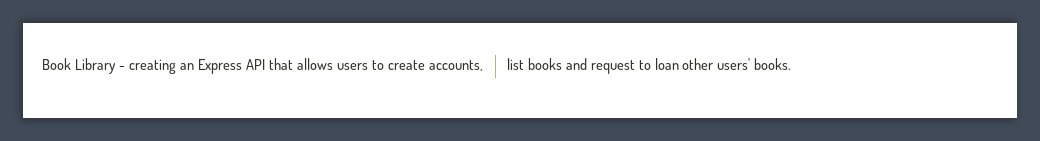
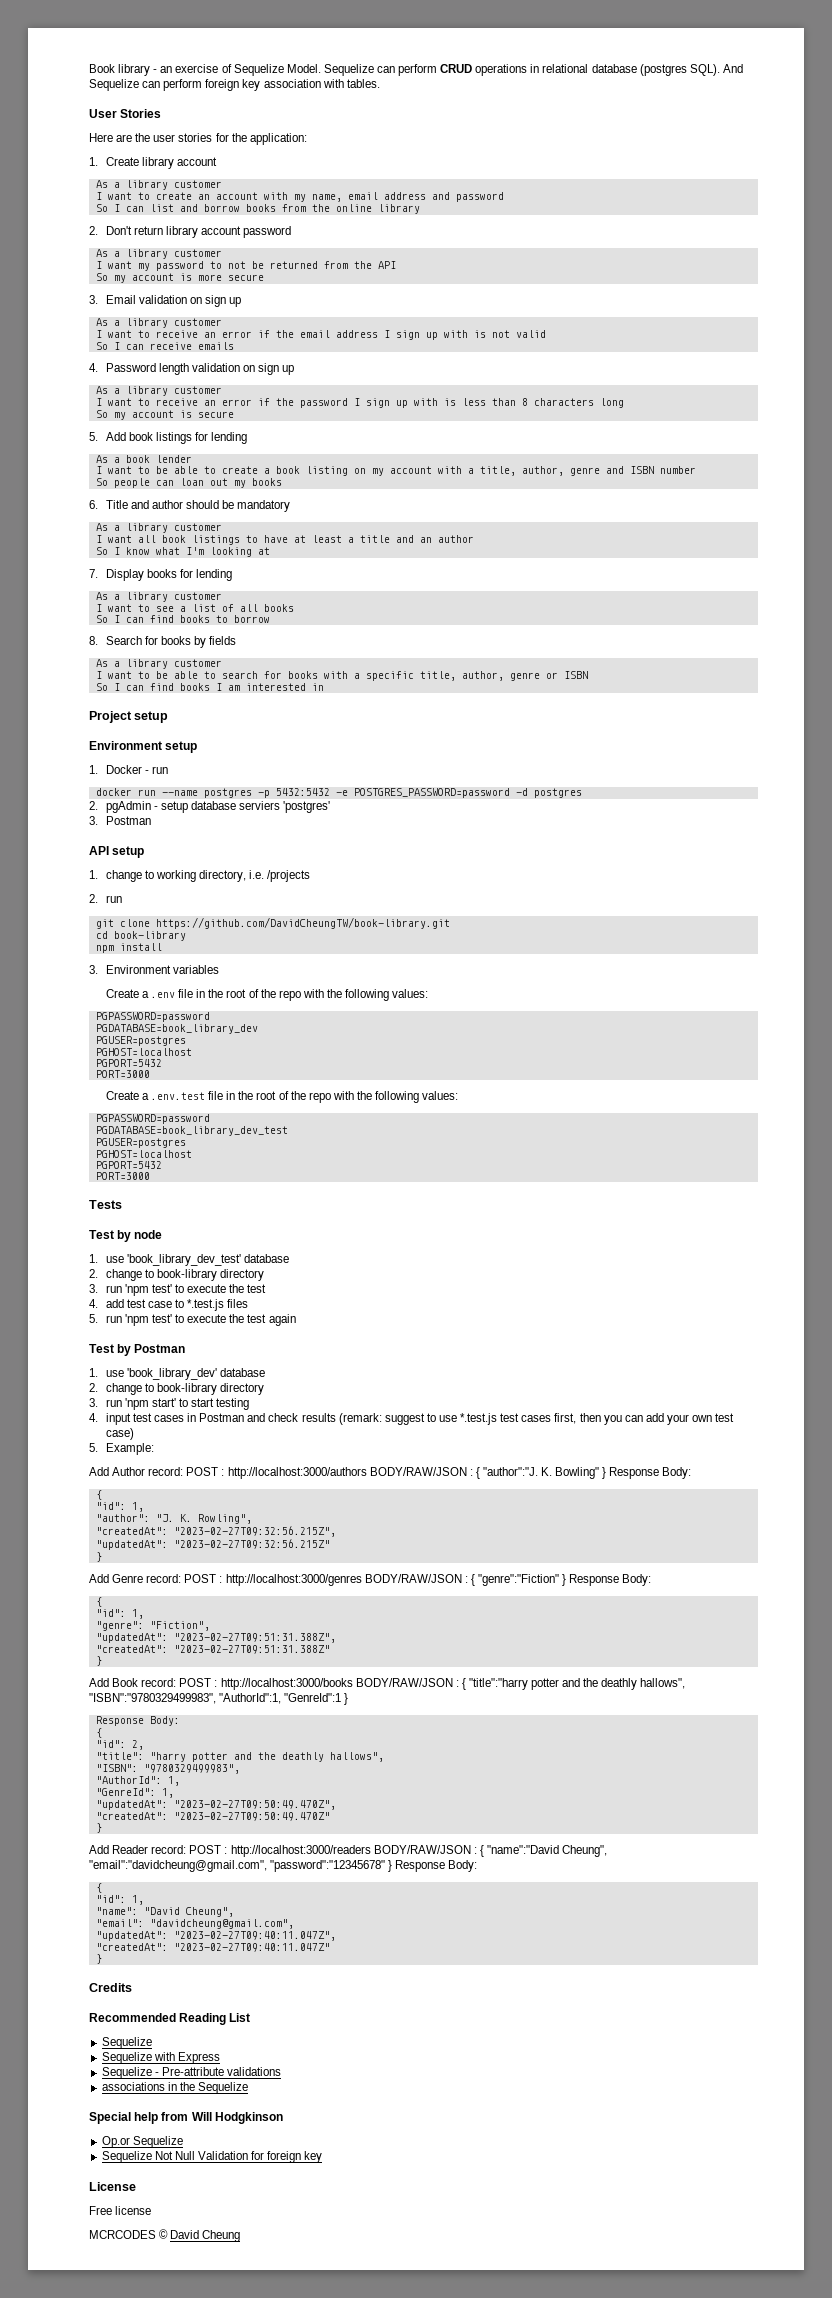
- Book Library - creating an Express API that allows users to create accounts, list books and request to loan other users' books.
+ Book library - an exercise of Sequelize Model. Sequelize can perform CRUD operations in relational database (postgres SQL). And Sequelize can perform foreign key association with tables.
+ User Stories
+ Here are the user stories for the application:
+ 1. Create library account
+ As a library customer
+ I want to create an account with my name, email address and password
+ So I can list and borrow books from the online library
+ 2. Don't return library account password
+ As a library customer
+ I want my password to not be returned from the API
+ So my account is more secure
+ 3. Email validation on sign up
+ As a library customer
+ I want to receive an error if the email address I sign up with is not valid
+ So I can receive emails
+ 4. Password length validation on sign up
+ As a library customer
+ I want to receive an error if the password I sign up with is less than 8 characters long
+ So my account is secure
+ 5. Add book listings for lending
+ As a book lender
+ I want to be able to create a book listing on my account with a title, author, genre and ISBN number
+ So people can loan out my books
+ 6. Title and author should be mandatory
+ As a library customer
+ I want all book listings to have at least a title and an author
+ So I know what I'm looking at
+ 7. Display books for lending
+ As a library customer
+ I want to see a list of all books
+ So I can find books to borrow
+ 8. Search for books by fields
+ As a library customer
+ I want to be able to search for books with a specific title, author, genre or ISBN
+ So I can find books I am interested in
+ Project setup
+ Environment setup
+ 1. Docker - run
+ docker run --name postgres -p 5432:5432 -e POSTGRES_PASSWORD=password -d postgres
+ 2. pgAdmin - setup database serviers 'postgres'
+ 3. Postman
+ API setup
+ 1. change to working directory, i.e. /projects
+ 2. run
+ git clone https://github.com/DavidCheungTW/book-library.git
+ cd book-library
+ npm install
+ 3. Environment variables
+ Create a .env file in the root of the repo with the following values:
+ PGPASSWORD=password
+ PGDATABASE=book_library_dev
+ PGUSER=postgres
+ PGHOST=localhost
+ PGPORT=5432
+ PORT=3000
+ Create a .env.test file in the root of the repo with the following values:
+ PGPASSWORD=password
+ PGDATABASE=book_library_dev_test
+ PGUSER=postgres
+ PGHOST=localhost
+ PGPORT=5432
+ PORT=3000
+ Tests
+ Test by node
+ 1. use 'book_library_dev_test' database
+ 2. change to book-library directory
+ 3. run 'npm test' to execute the test
+ 4. add test case to *.test.js files
+ 5. run 'npm test' to execute the test again
+ Test by Postman
+ 1. use 'book_library_dev' database
+ 2. change to book-library directory
+ 3. run 'npm start' to start testing
+ 4. input test cases in Postman and check results (remark: suggest to use *.test.js test cases first, then you can add your own test case)
+ 5. Example:
+ Add Author record: POST : http://localhost:3000/authors BODY/RAW/JSON : { "author":"J. K. Bowling" } Response Body:
+ {
+ "id": 1,
+ "author": "J. K. Rowling",
+ "createdAt": "2023-02-27T09:32:56.215Z",
+ "updatedAt": "2023-02-27T09:32:56.215Z"
+ }
+ Add Genre record: POST : http://localhost:3000/genres BODY/RAW/JSON : { "genre":"Fiction" } Response Body:
+ {
+ "id": 1,
+ "genre": "Fiction",
+ "updatedAt": "2023-02-27T09:51:31.388Z",
+ "createdAt": "2023-02-27T09:51:31.388Z"
+ }
+ Add Book record: POST : http://localhost:3000/books BODY/RAW/JSON : { "title":"harry potter and the deathly hallows", "ISBN":"9780329499983", "AuthorId":1, "GenreId":1 }
+ Response Body:
+ {
+ "id": 2,
+ "title": "harry potter and the deathly hallows",
+ "ISBN": "9780329499983",
+ "AuthorId": 1,
+ "GenreId": 1,
+ "updatedAt": "2023-02-27T09:50:49.470Z",
+ "createdAt": "2023-02-27T09:50:49.470Z"
+ }
+ Add Reader record: POST : http://localhost:3000/readers BODY/RAW/JSON : { "name":"David Cheung", "email":"davidcheung@gmail.com", "password":"12345678" } Response Body:
+ {
+ "id": 1,
+ "name": "David Cheung",
+ "email": "davidcheung@gmail.com",
+ "updatedAt": "2023-02-27T09:40:11.047Z",
+ "createdAt": "2023-02-27T09:40:11.047Z"
+ }
+ Credits
+ Recommended Reading List
+ Sequelize
+ Sequelize with Express
+ Sequelize - Pre-attribute validations
+ associations in the Sequelize
+ Special help from Will Hodgkinson
+ Op.or Sequelize
+ Sequelize Not Null Validation for foreign key
+ License
+ Free license
+ MCRCODES © David Cheung

